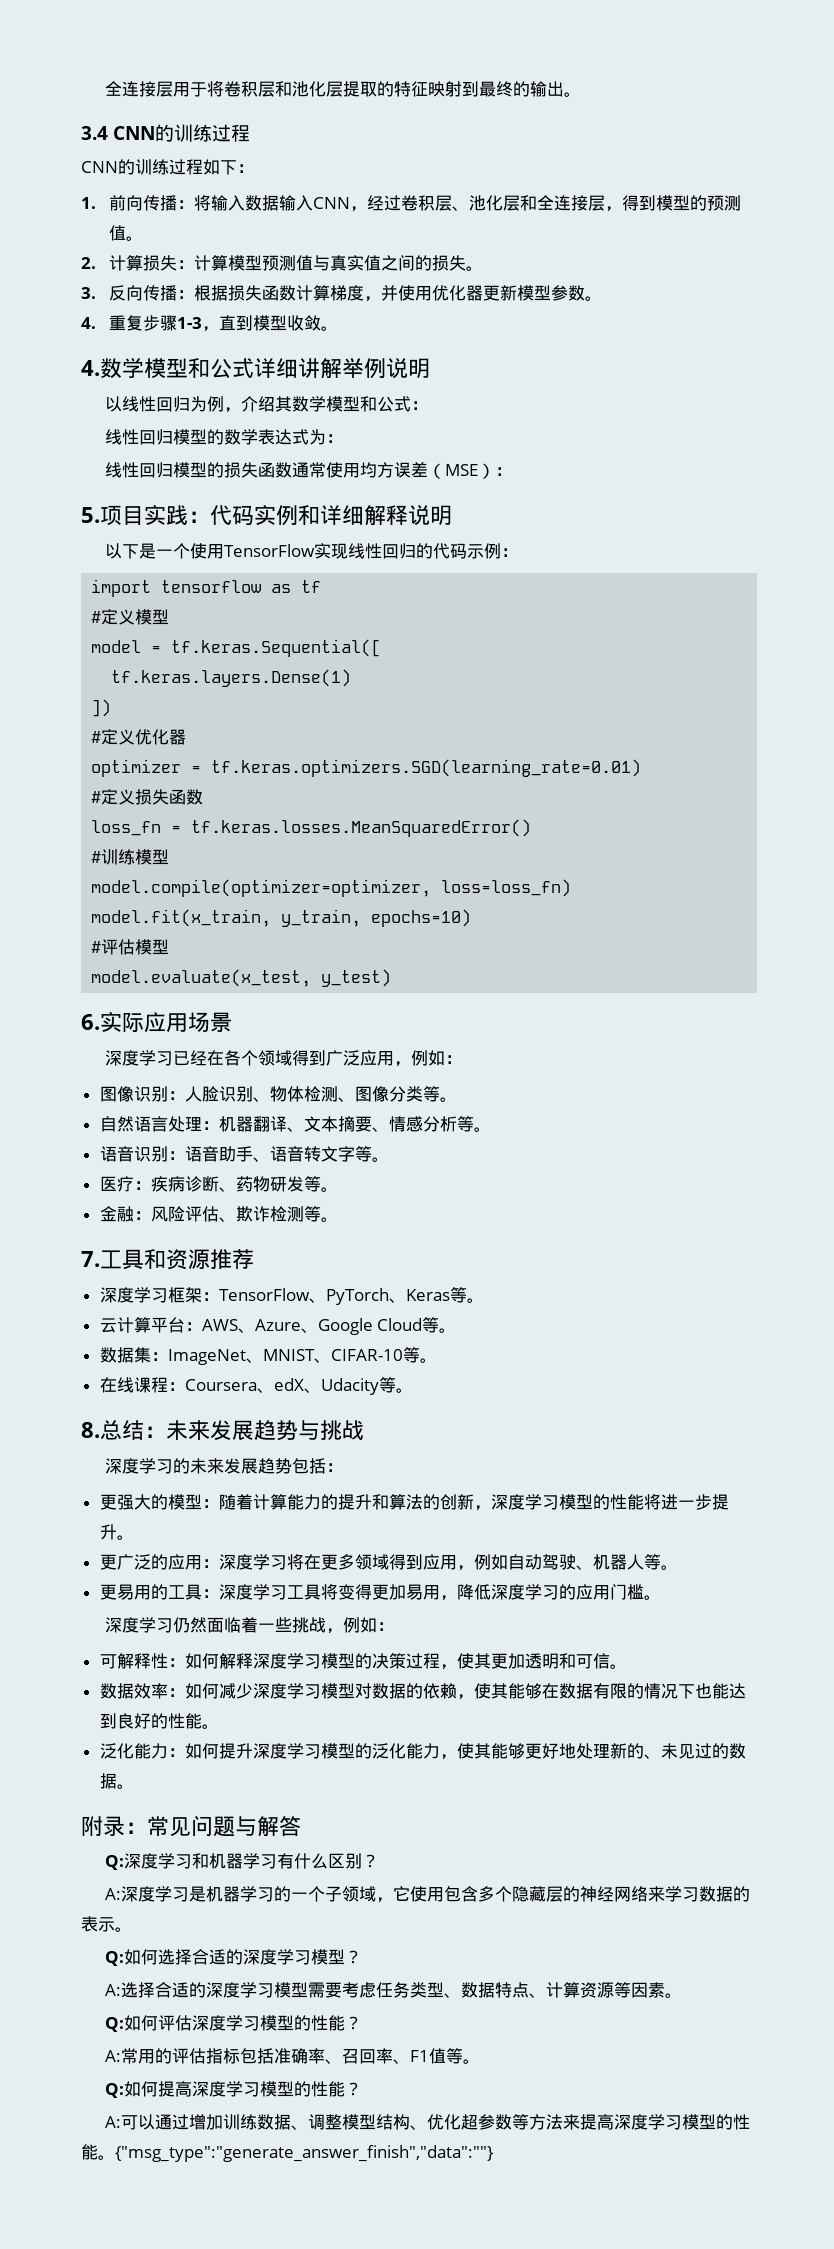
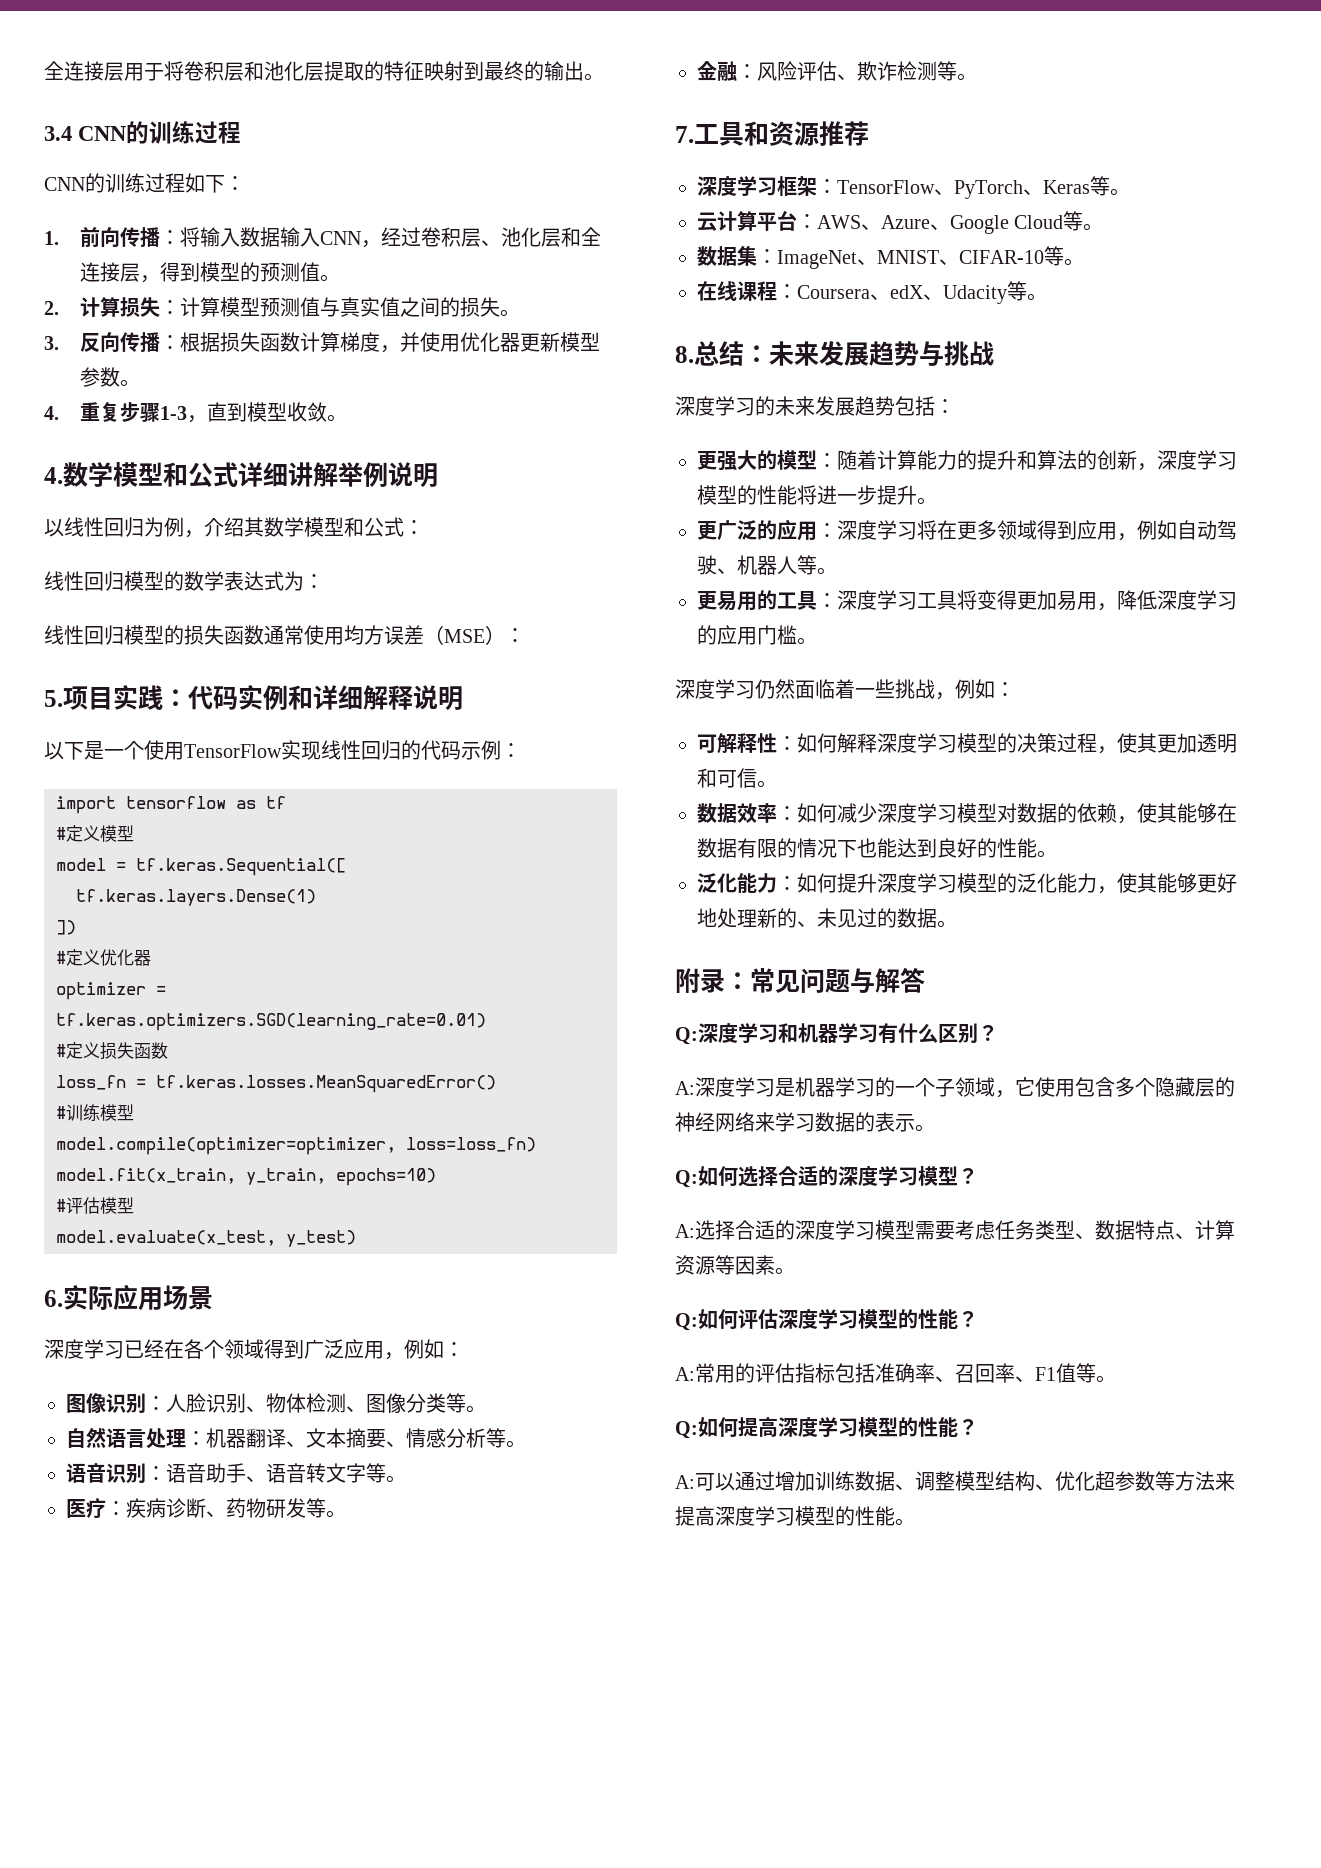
- {"msg_type":"generate_answer_finish","data":""}

